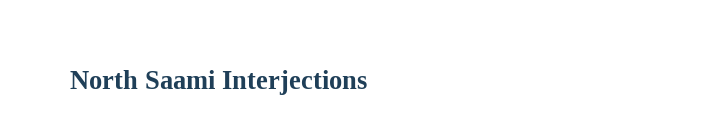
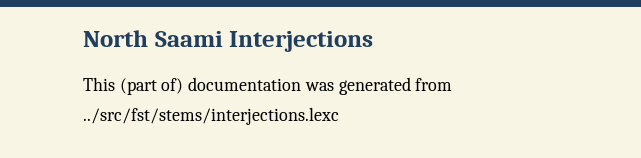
+ This (part of) documentation was generated from ../src/fst/stems/interjections.lexc

